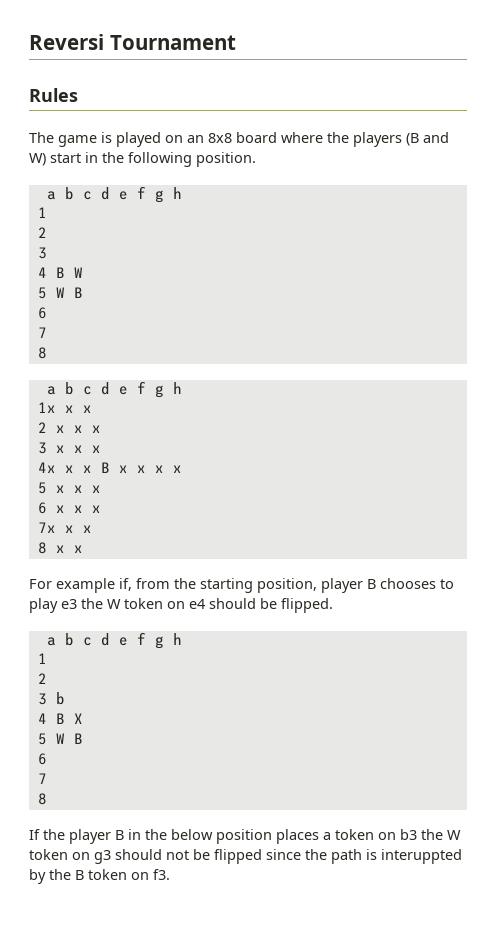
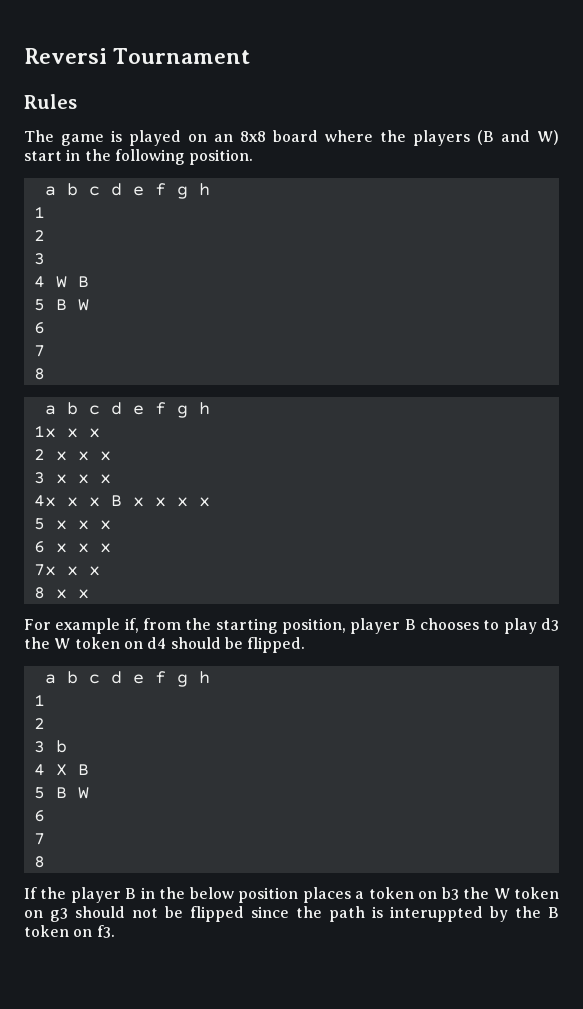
- 4 B W
- 5 W B
+ 4 W B
+ 5 B W
- For example if, from the starting position, player B chooses to play e3 the W token on e4 should be flipped.
+ For example if, from the starting position, player B chooses to play d3 the W token on d4 should be flipped.
- 4 B X
- 5 W B
+ 4 X B
+ 5 B W

